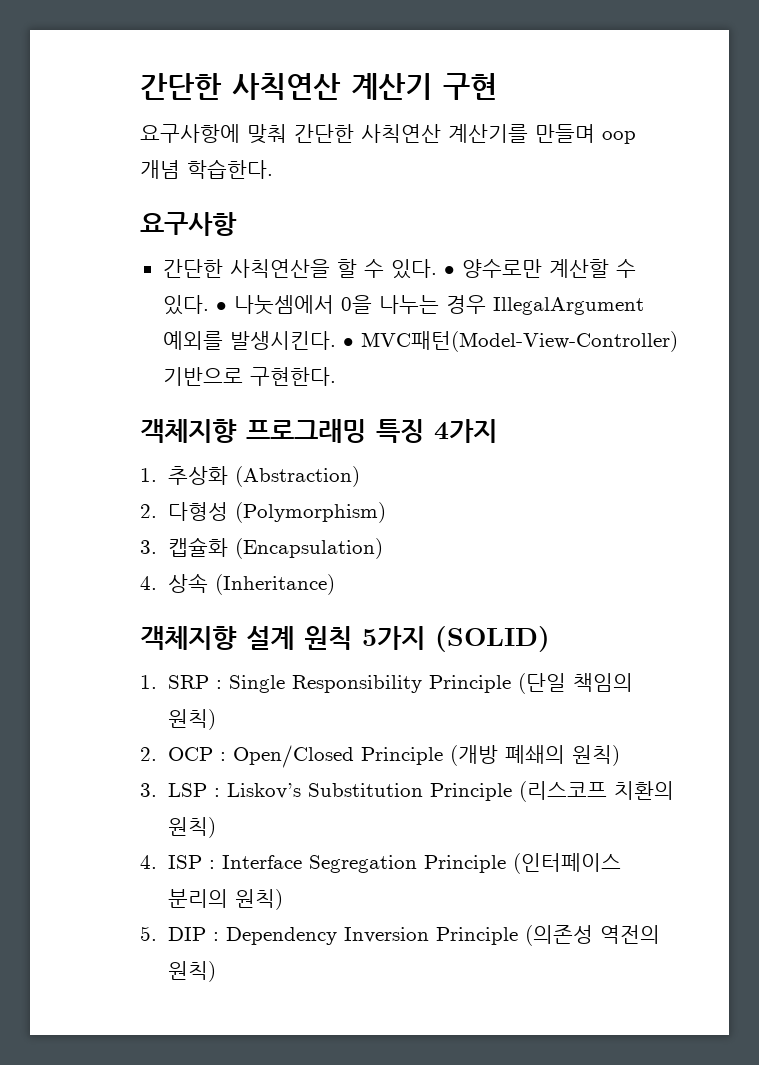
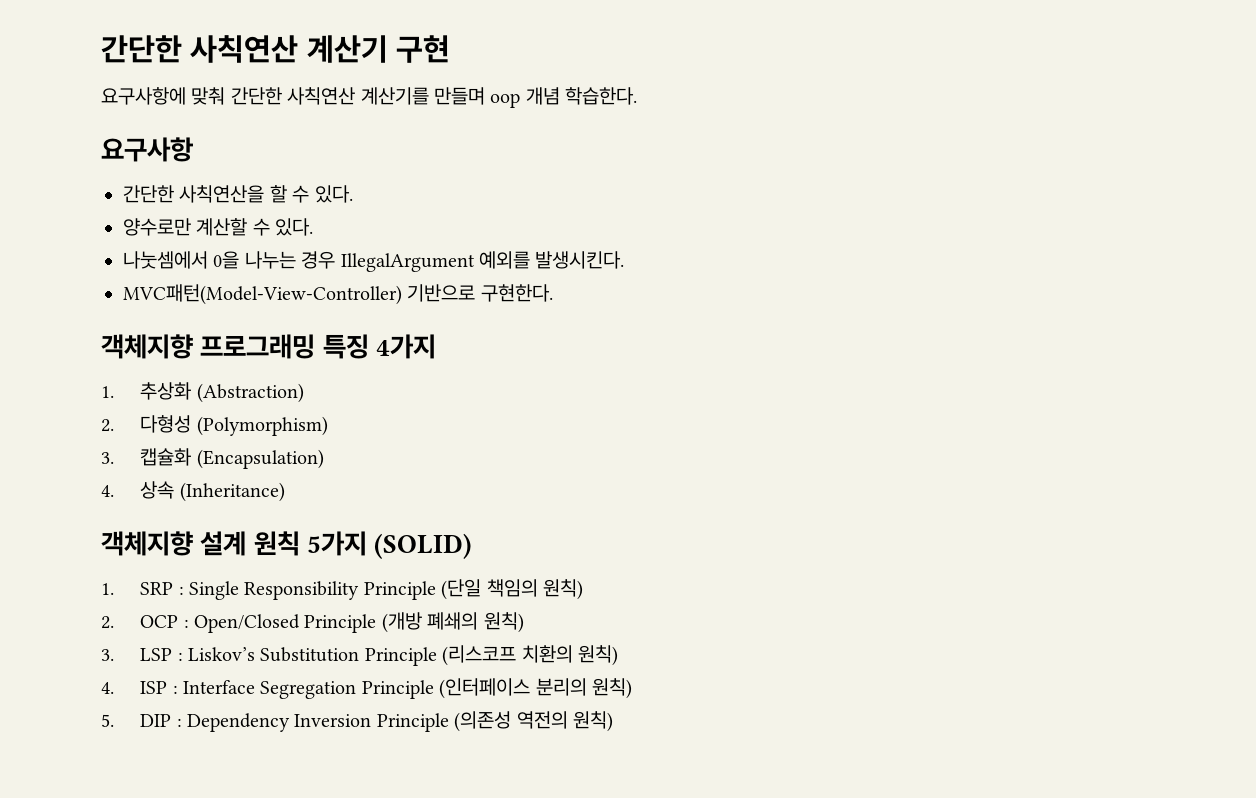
- 간단한 사칙연산을 할 수 있다. • 양수로만 계산할 수 있다. • 나눗셈에서 0을 나누는 경우 IllegalArgument 예외를 발생시킨다. • MVC패턴(Model-View-Controller) 기반으로 구현한다.
+ 간단한 사칙연산을 할 수 있다.
+ 양수로만 계산할 수 있다.
+ 나눗셈에서 0을 나누는 경우 IllegalArgument 예외를 발생시킨다.
+ MVC패턴(Model-View-Controller) 기반으로 구현한다.

